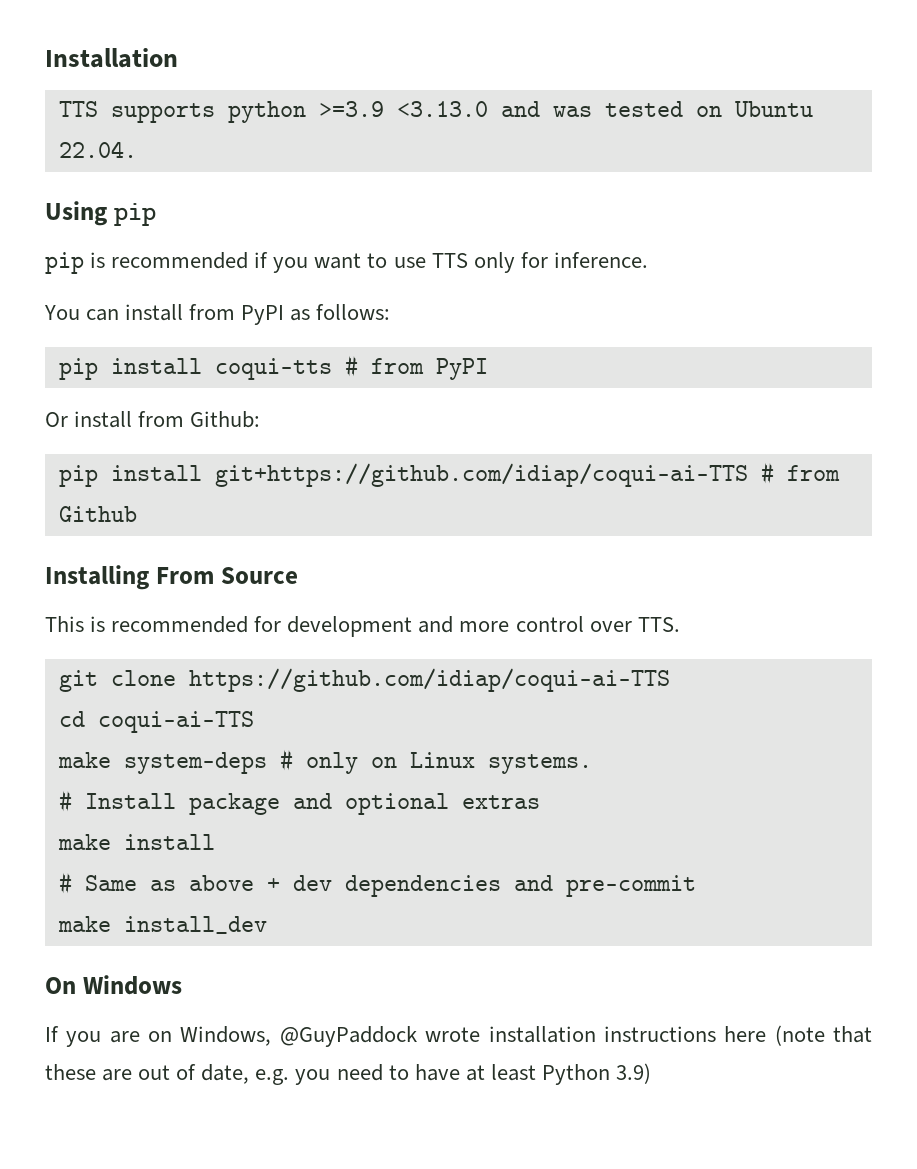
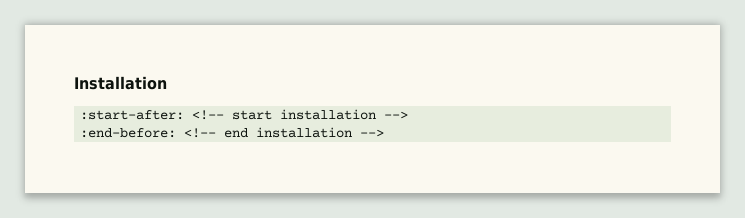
- TTS supports python >=3.9 <3.13.0 and was tested on Ubuntu 22.04.
- Using pip
- pip is recommended if you want to use TTS only for inference.
- You can install from PyPI as follows:
- pip install coqui-tts # from PyPI
- Or install from Github:
- pip install git+https://github.com/idiap/coqui-ai-TTS # from Github
- Installing From Source
- This is recommended for development and more control over TTS.
- git clone https://github.com/idiap/coqui-ai-TTS
- cd coqui-ai-TTS
- make system-deps # only on Linux systems.
- # Install package and optional extras
- make install
- # Same as above + dev dependencies and pre-commit
- make install_dev
- On Windows
- If you are on Windows, @GuyPaddock wrote installation instructions here (note that these are out of date, e.g. you need to have at least Python 3.9)
+ :start-after: <!-- start installation -->
+ :end-before: <!-- end installation -->

